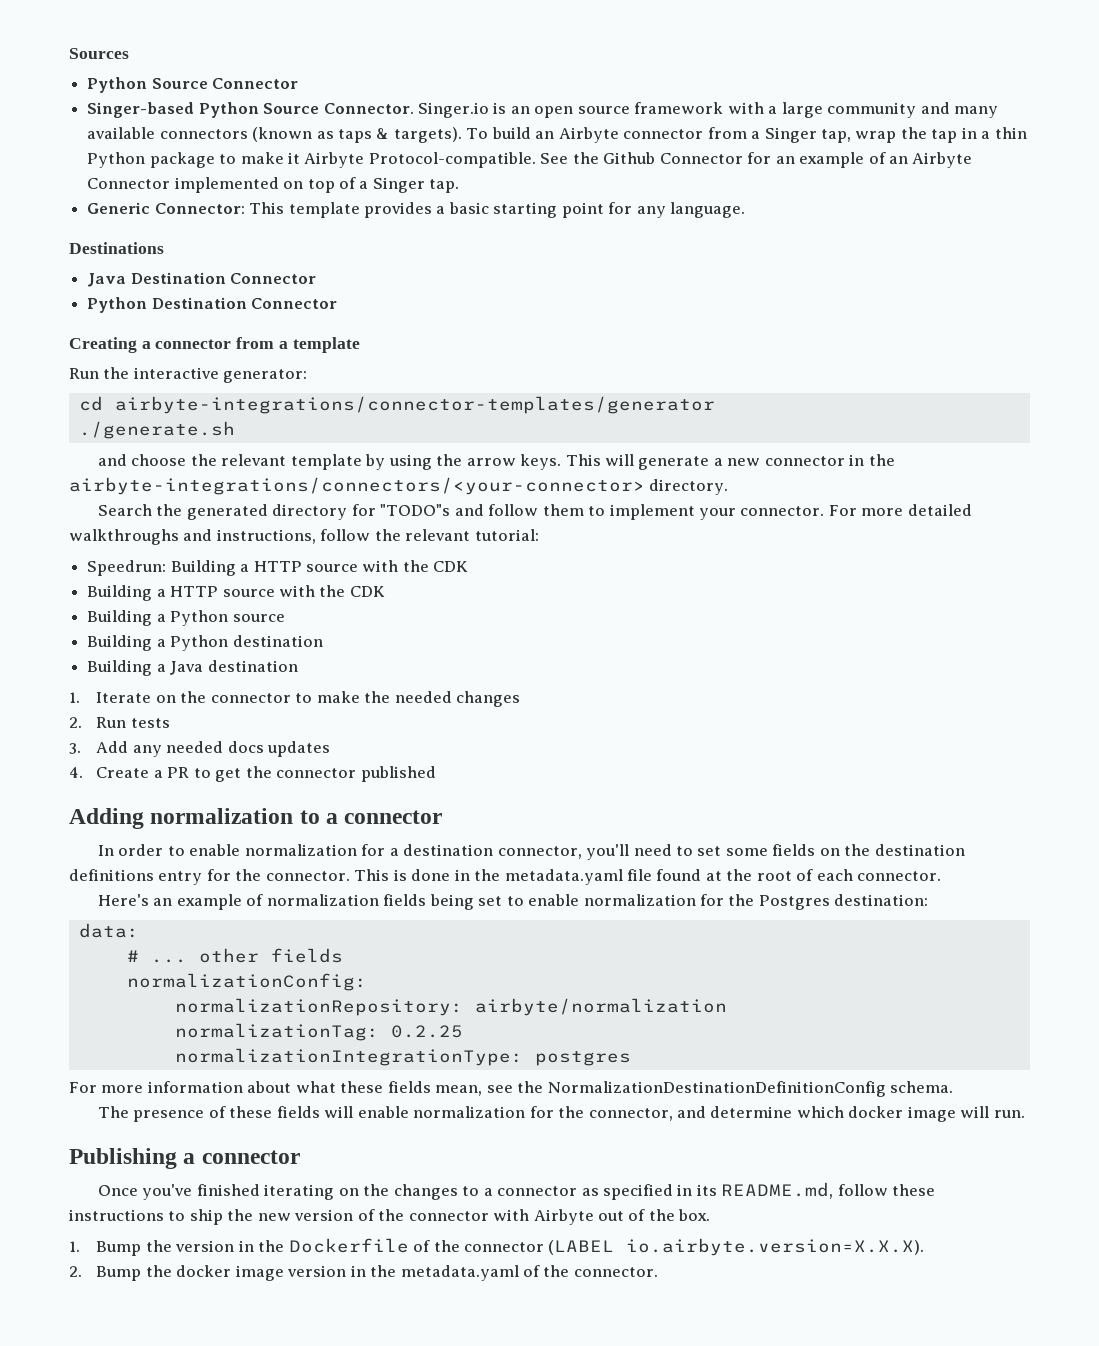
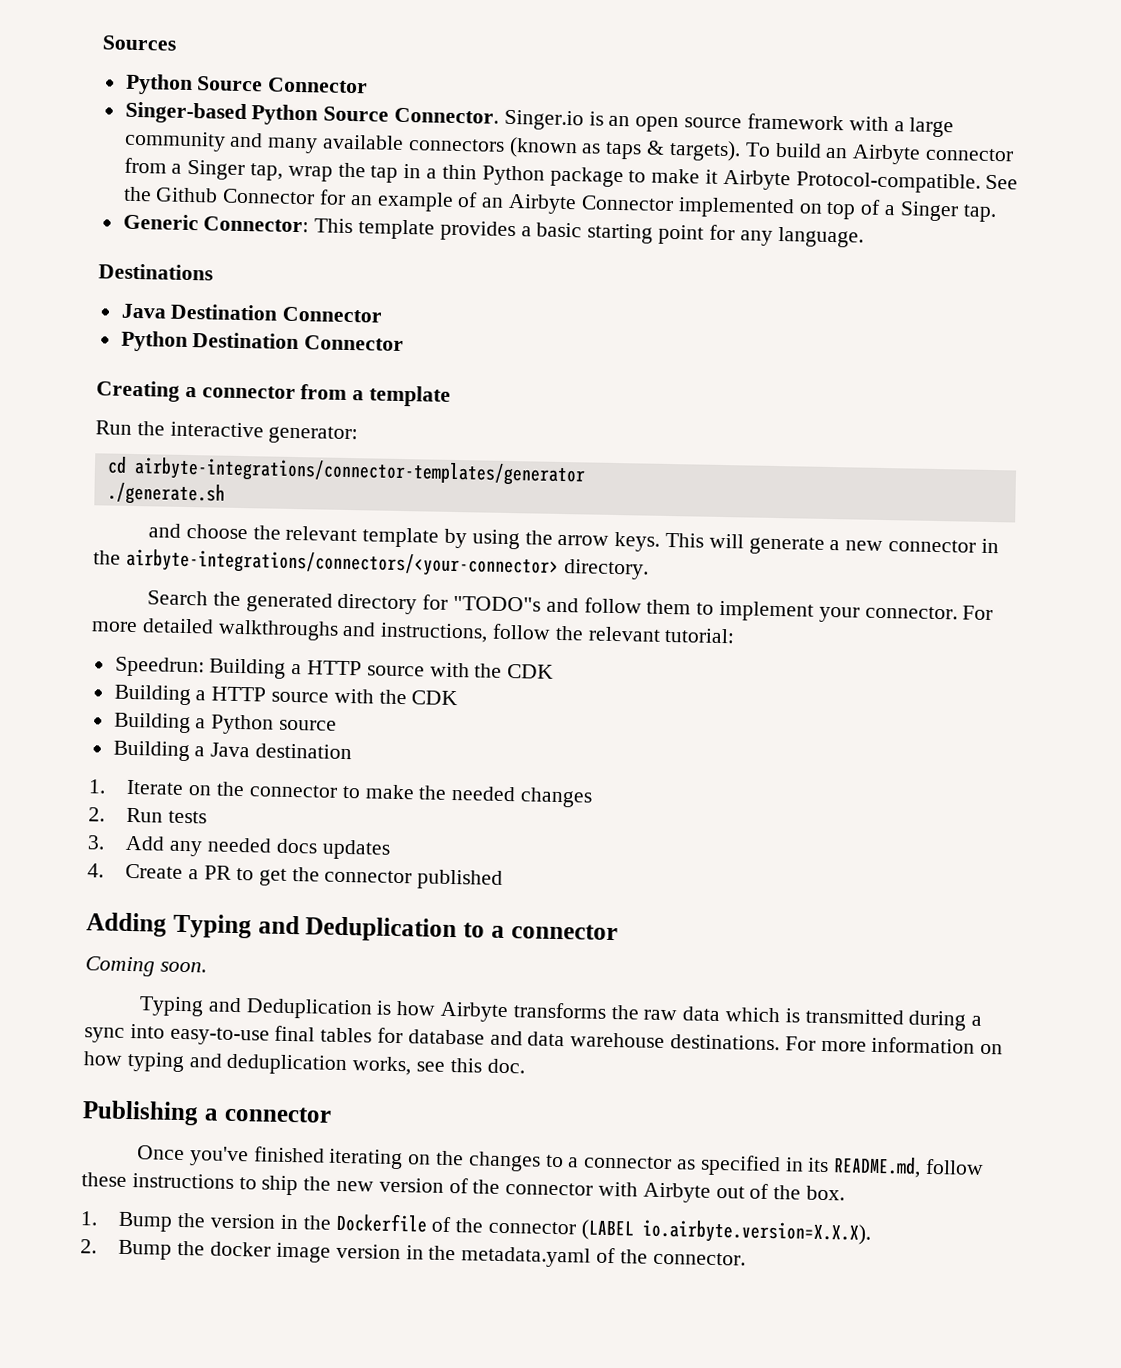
- Building a Python destination
- Adding normalization to a connector
+ Adding Typing and Deduplication to a connector
- In order to enable normalization for a destination connector, you'll need to set some fields on the destination definitions entry for the connector. This is done in the metadata.yaml file found at the root of each connector.
- Here's an example of normalization fields being set to enable normalization for the Postgres destination:
- data:
- # ... other fields
- normalizationConfig:
- normalizationRepository: airbyte/normalization
- normalizationTag: 0.2.25
- normalizationIntegrationType: postgres
- For more information about what these fields mean, see the NormalizationDestinationDefinitionConfig schema.
- The presence of these fields will enable normalization for the connector, and determine which docker image will run.
+ Coming soon.
+ Typing and Deduplication is how Airbyte transforms the raw data which is transmitted during a sync into easy-to-use final tables for database and data warehouse destinations. For more information on how typing and deduplication works, see this doc.

